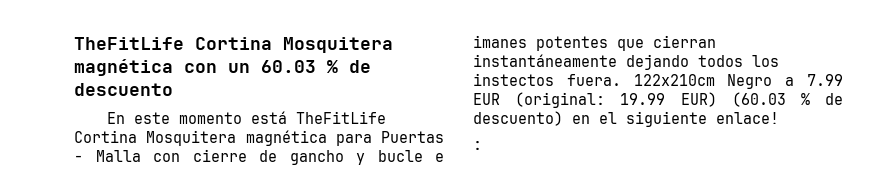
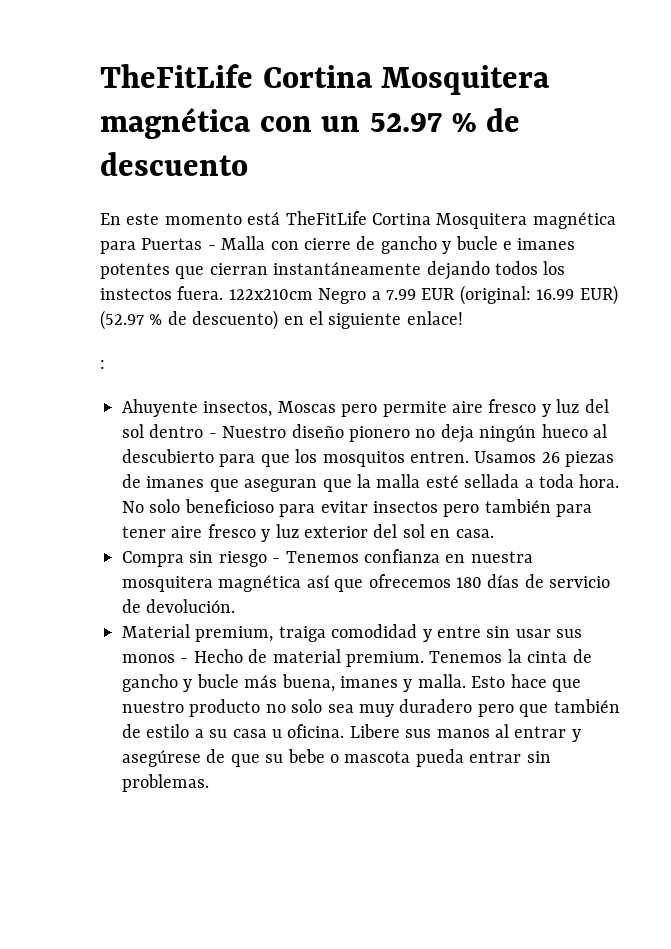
- TheFitLife Cortina Mosquitera magnética con un 60.03 % de descuento
+ TheFitLife Cortina Mosquitera magnética con un 52.97 % de descuento
- 122x210cm Negro a 7.99 EUR (original: 19.99 EUR) (60.03 % de descuento) en el siguiente enlace!
+ 122x210cm Negro a 7.99 EUR (original: 16.99 EUR) (52.97 % de descuento) en el siguiente enlace!
+ Ahuyente insectos, Moscas pero permite aire fresco y luz del sol dentro - Nuestro diseño pionero no deja ningún hueco al descubierto para que los mosquitos entren. Usamos 26 piezas de imanes que aseguran que la malla esté sellada a toda hora. No solo beneficioso para evitar insectos pero también para tener aire fresco y luz exterior del sol en casa.
+ Compra sin riesgo - Tenemos confianza en nuestra mosquitera magnética así que ofrecemos 180 días de servicio de devolución.
+ Material premium, traiga comodidad y entre sin usar sus monos - Hecho de material premium. Tenemos la cinta de gancho y bucle más buena, imanes y malla. Esto hace que nuestro producto no solo sea muy duradero pero que también de estilo a su casa u oficina. Libere sus manos al entrar y asegúrese de que su bebe o mascota pueda entrar sin problemas.

